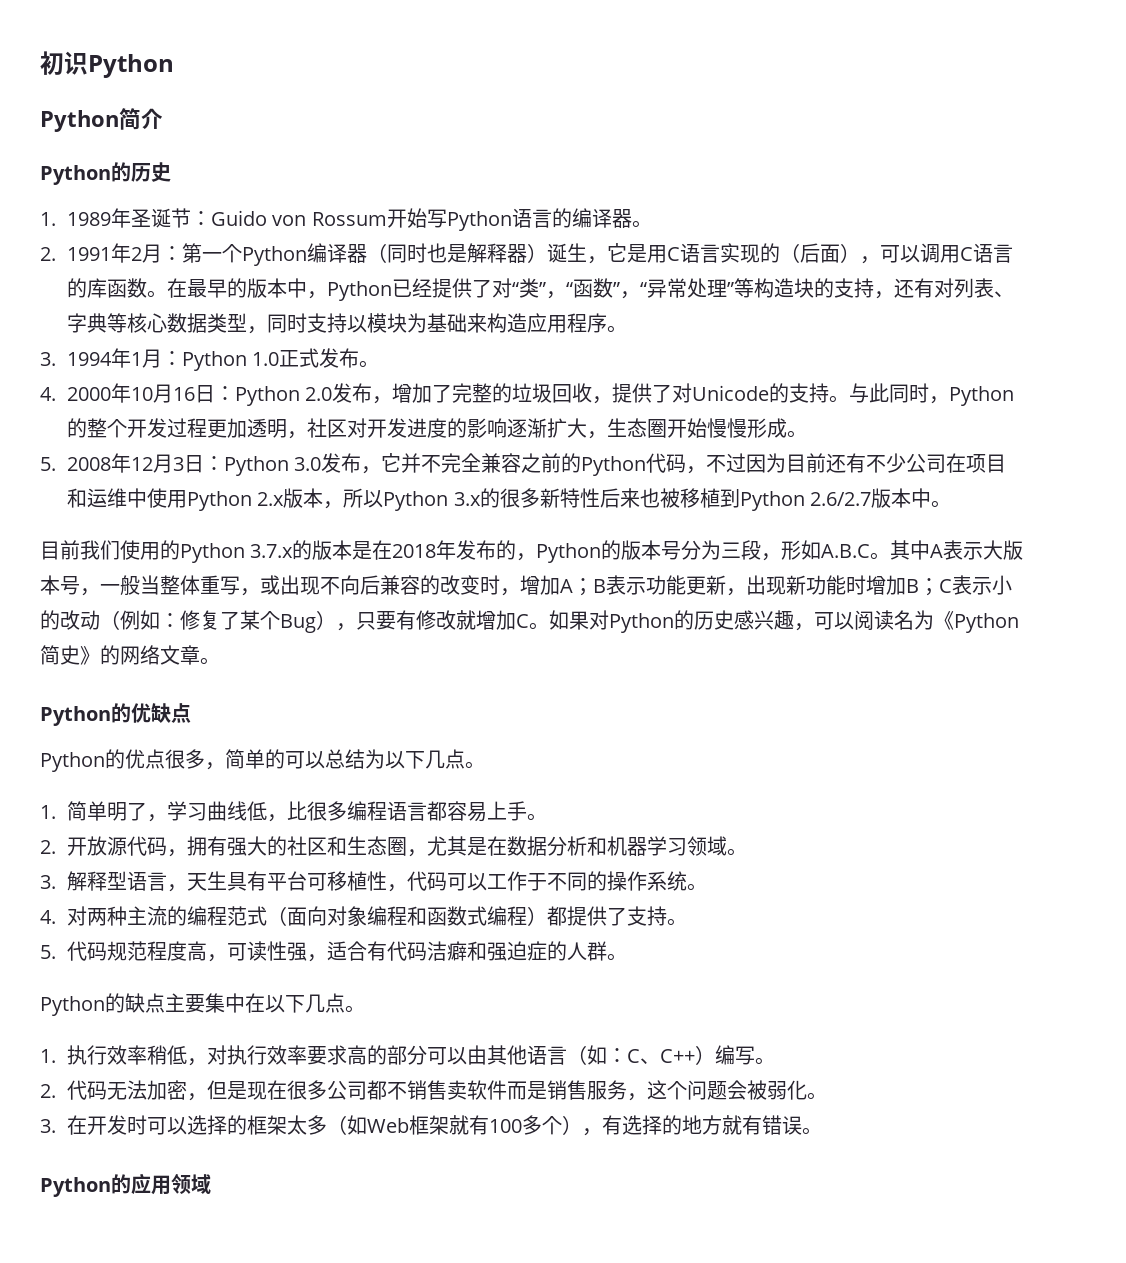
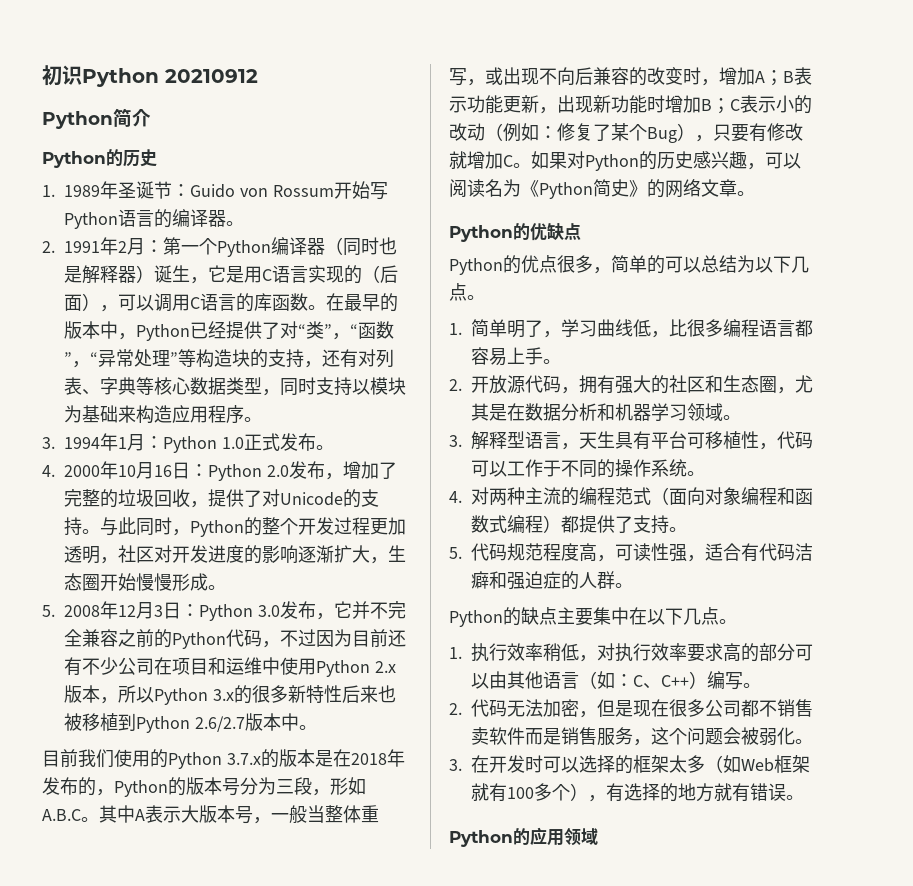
- 初识Python
+ 初识Python 20210912

